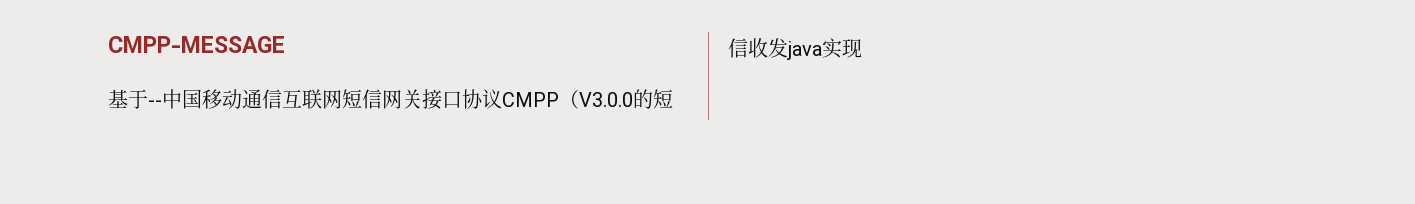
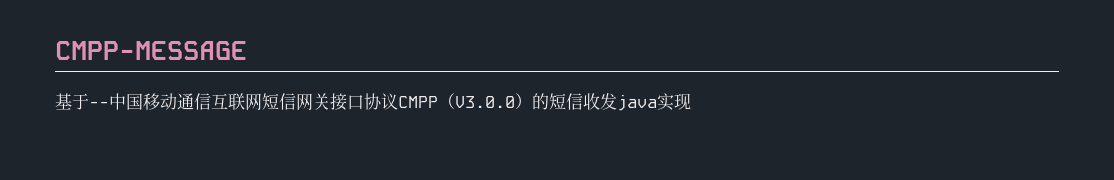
- 基于--中国移动通信互联网短信网关接口协议CMPP（V3.0.0的短信收发java实现
+ 基于--中国移动通信互联网短信网关接口协议CMPP（V3.0.0）的短信收发java实现

